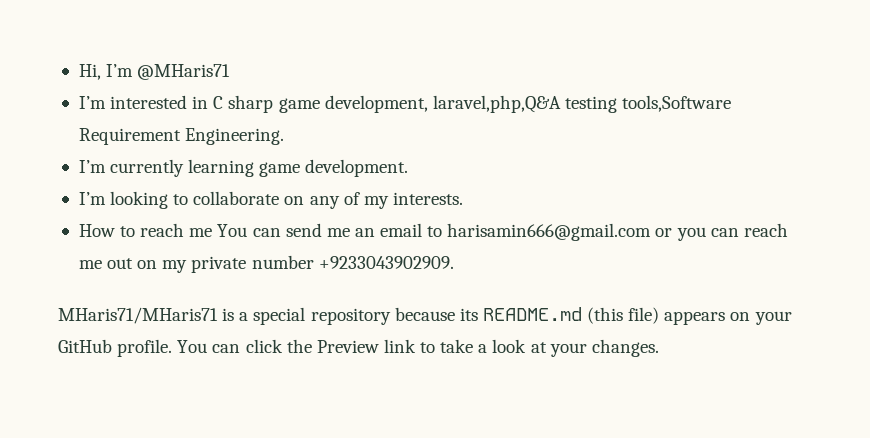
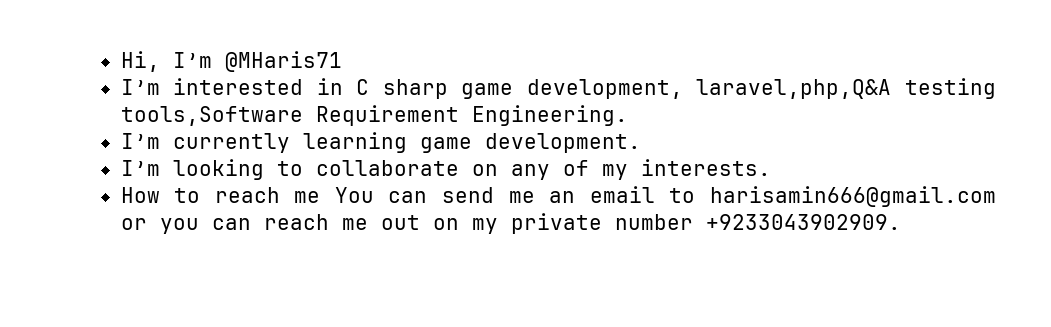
- MHaris71/MHaris71 is a special repository because its README.md (this file) appears on your GitHub profile. You can click the Preview link to take a look at your changes.

